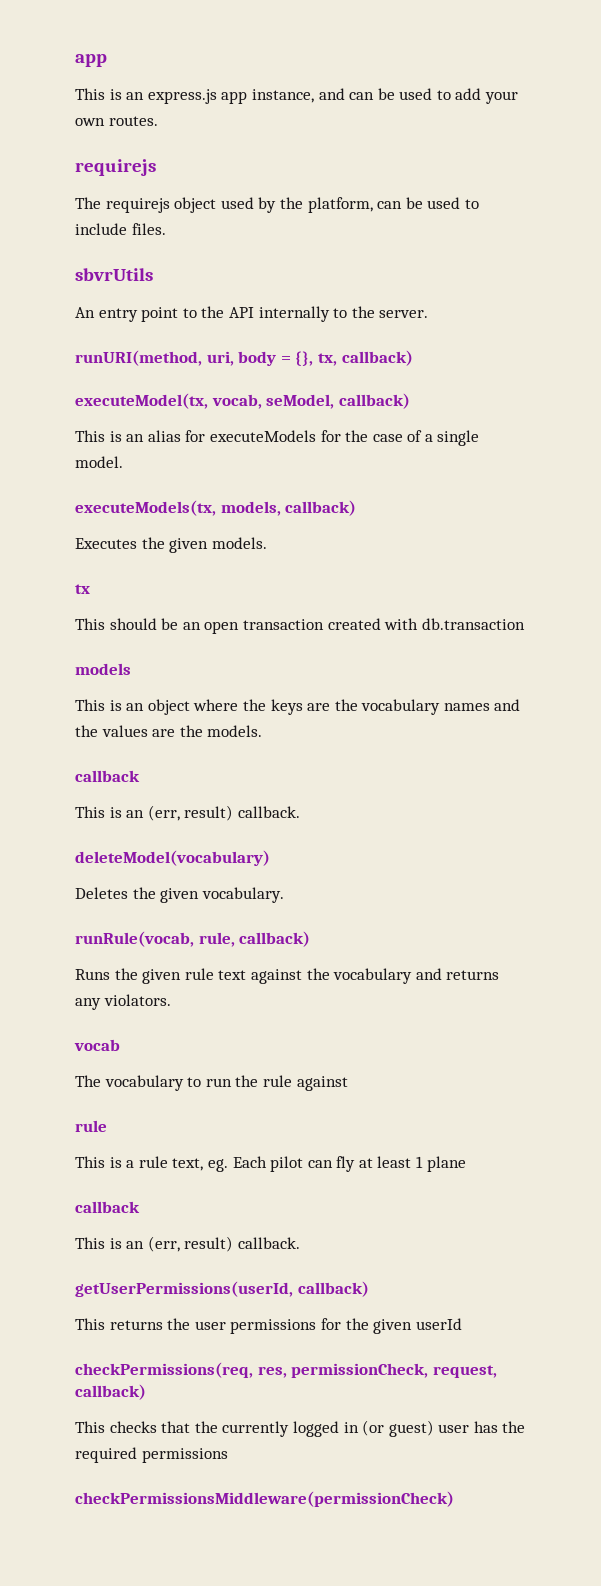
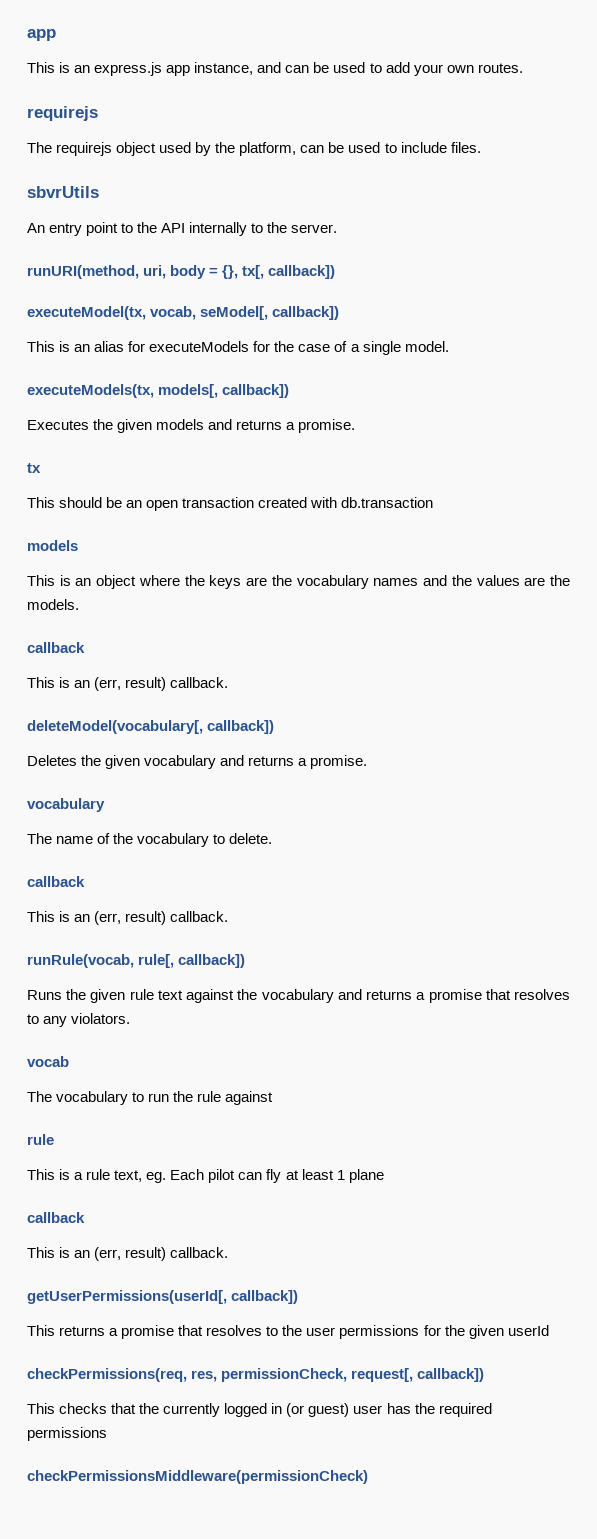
- runURI(method, uri, body = {}, tx, callback)
+ runURI(method, uri, body = {}, tx[, callback])
- executeModel(tx, vocab, seModel, callback)
+ executeModel(tx, vocab, seModel[, callback])
- executeModels(tx, models, callback)
+ executeModels(tx, models[, callback])
- Executes the given models.
+ Executes the given models and returns a promise.
- deleteModel(vocabulary)
+ deleteModel(vocabulary[, callback])
- Deletes the given vocabulary.
+ Deletes the given vocabulary and returns a promise.
+ vocabulary
+ The name of the vocabulary to delete.
+ callback
+ This is an (err, result) callback.
- runRule(vocab, rule, callback)
+ runRule(vocab, rule[, callback])
- Runs the given rule text against the vocabulary and returns any violators.
+ Runs the given rule text against the vocabulary and returns a promise that resolves to any violators.
- getUserPermissions(userId, callback)
+ getUserPermissions(userId[, callback])
- This returns the user permissions for the given userId
+ This returns a promise that resolves to the user permissions for the given userId
- checkPermissions(req, res, permissionCheck, request, callback)
+ checkPermissions(req, res, permissionCheck, request[, callback])

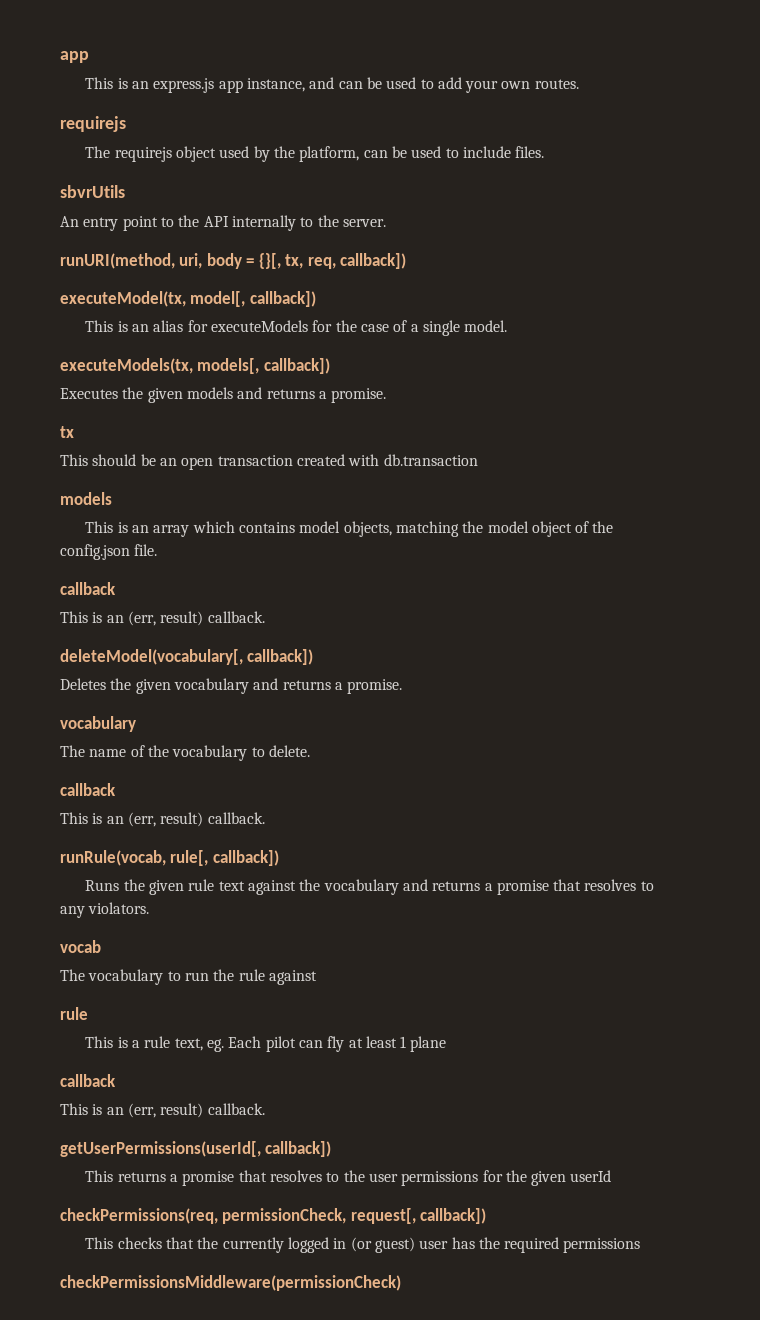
- runURI(method, uri, body = {}, tx[, callback])
+ runURI(method, uri, body = {}[, tx, req, callback])
- executeModel(tx, vocab, seModel[, callback])
+ executeModel(tx, model[, callback])
- This is an object where the keys are the vocabulary names and the values are the models.
+ This is an array which contains model objects, matching the model object of the config.json file.
- checkPermissions(req, res, permissionCheck, request[, callback])
+ checkPermissions(req, permissionCheck, request[, callback])

